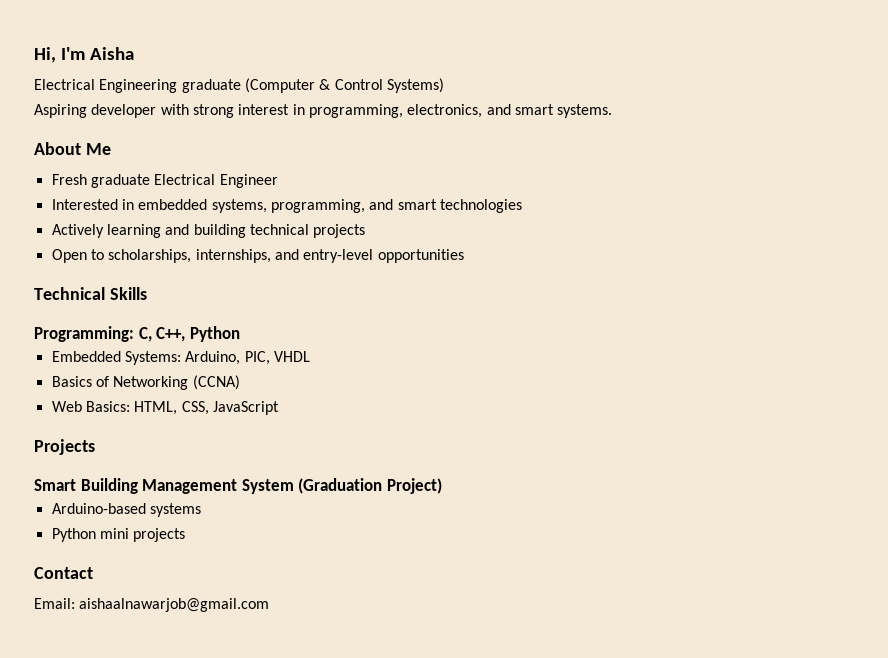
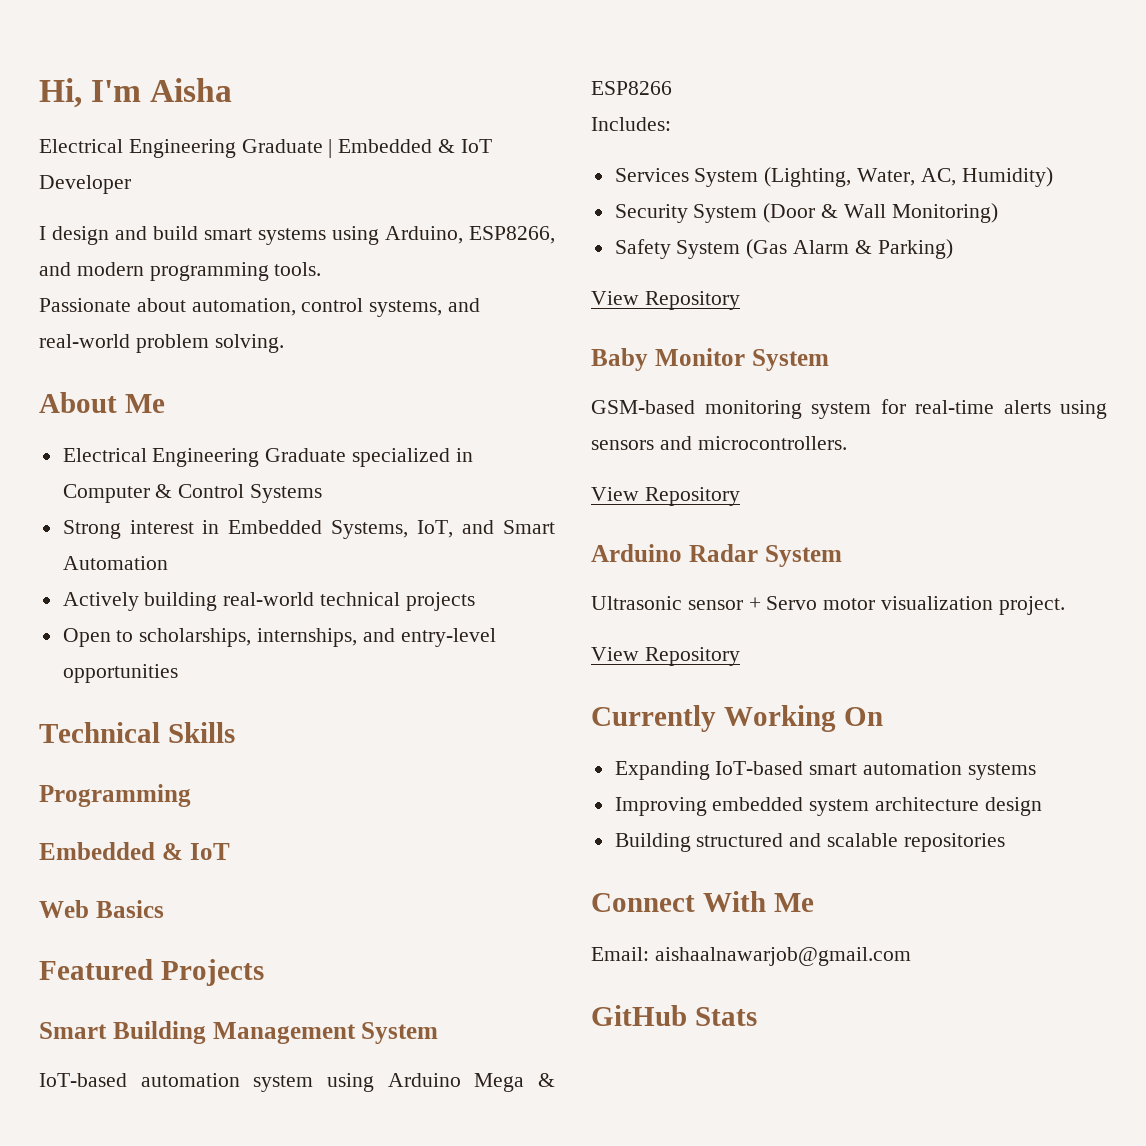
- Electrical Engineering graduate (Computer & Control Systems)
- Aspiring developer with strong interest in programming, electronics, and smart systems.
+ Electrical Engineering Graduate | Embedded & IoT Developer
+ I design and build smart systems using Arduino, ESP8266, and modern programming tools.
+ Passionate about automation, control systems, and real-world problem solving.
  About Me
- Fresh graduate Electrical Engineer
- Interested in embedded systems, programming, and smart technologies
- Actively learning and building technical projects
+ Electrical Engineering Graduate specialized in Computer & Control Systems
+ Strong interest in Embedded Systems, IoT, and Smart Automation
+ Actively building real-world technical projects
- Programming: C, C++, Python
- Embedded Systems: Arduino, PIC, VHDL
- Basics of Networking (CCNA)
- Web Basics: HTML, CSS, JavaScript
- Projects
+ Programming
+ Embedded & IoT
+ Web Basics
+ Featured Projects
- Smart Building Management System (Graduation Project)
- Arduino-based systems
- Python mini projects
- Contact
+ Smart Building Management System
+ IoT-based automation system using Arduino Mega & ESP8266
+ Includes:
+ Services System (Lighting, Water, AC, Humidity)
+ Security System (Door & Wall Monitoring)
+ Safety System (Gas Alarm & Parking)
+ View Repository
+ Baby Monitor System
+ GSM-based monitoring system for real-time alerts using sensors and microcontrollers.
+ View Repository
+ Arduino Radar System
+ Ultrasonic sensor + Servo motor visualization project.
+ View Repository
+ Currently Working On
+ Expanding IoT-based smart automation systems
+ Improving embedded system architecture design
+ Building structured and scalable repositories
+ Connect With Me
+ GitHub Stats

